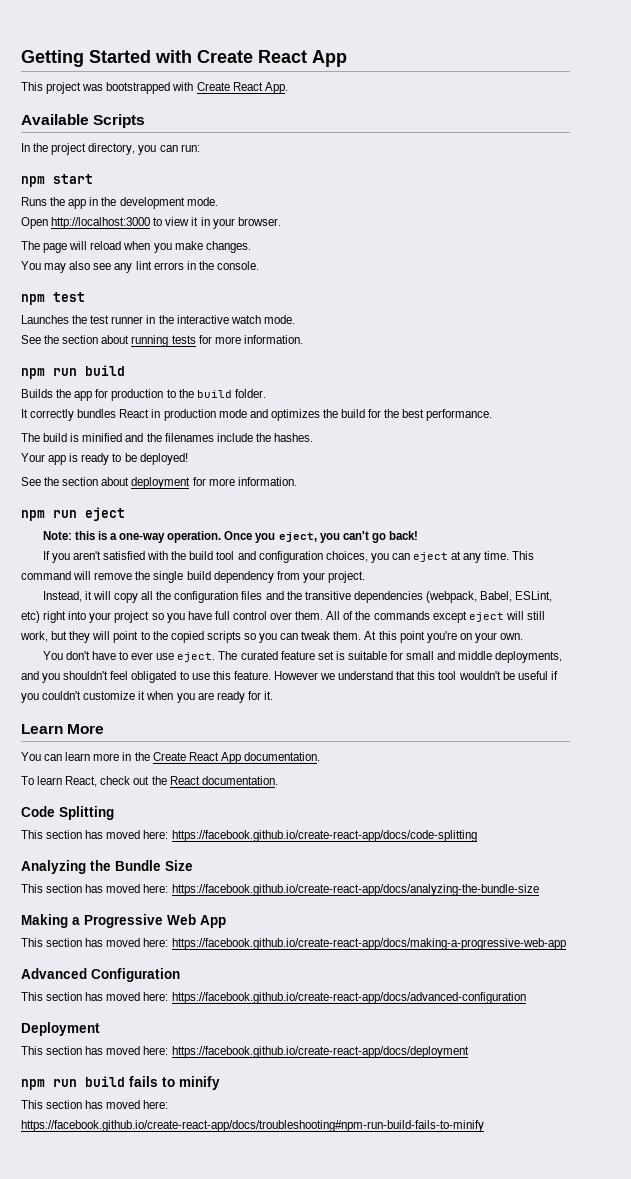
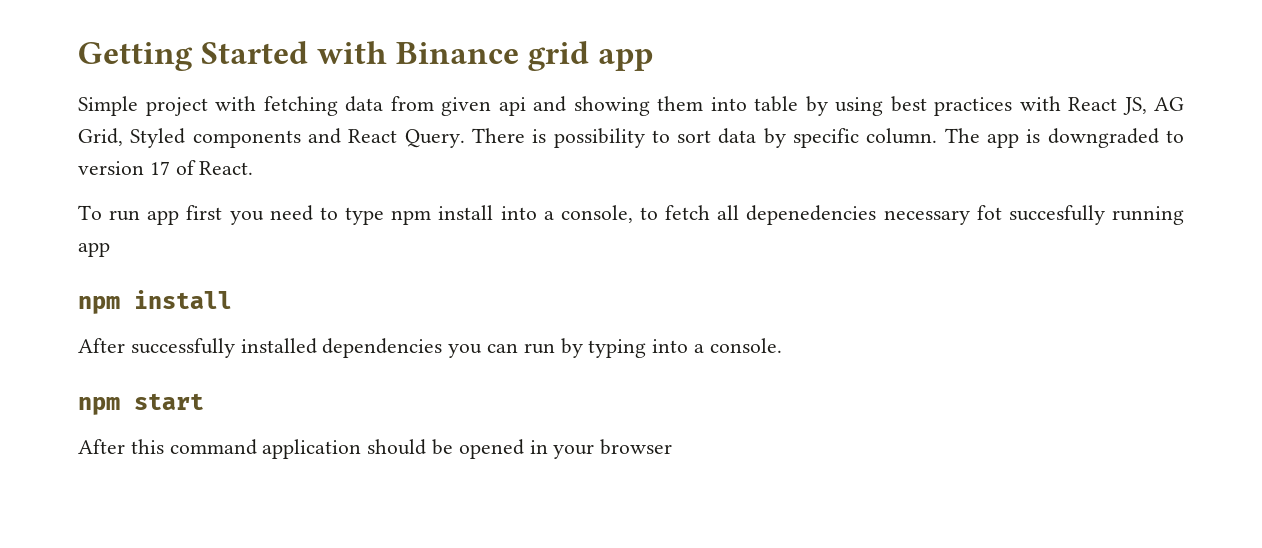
- Getting Started with Create React App
- This project was bootstrapped with Create React App.
- Available Scripts
- In the project directory, you can run:
+ Getting Started with Binance grid app
+ Simple project with fetching data from given api and showing them into table by using best practices with React JS, AG Grid, Styled components and React Query. There is possibility to sort data by specific column. The app is downgraded to version 17 of React.
+ To run app first you need to type npm install into a console, to fetch all depenedencies necessary fot succesfully running app
+ npm install
+ After successfully installed dependencies you can run by typing into a console.
  npm start
- Runs the app in the development mode.
- Open http://localhost:3000 to view it in your browser.
- The page will reload when you make changes.
- You may also see any lint errors in the console.
- npm test
- Launches the test runner in the interactive watch mode.
- See the section about running tests for more information.
- npm run build
- Builds the app for production to the build folder.
- It correctly bundles React in production mode and optimizes the build for the best performance.
- The build is minified and the filenames include the hashes.
- Your app is ready to be deployed!
- See the section about deployment for more information.
- npm run eject
- Note: this is a one-way operation. Once you eject, you can't go back!
- If you aren't satisfied with the build tool and configuration choices, you can eject at any time. This command will remove the single build dependency from your project.
- Instead, it will copy all the configuration files and the transitive dependencies (webpack, Babel, ESLint, etc) right into your project so you have full control over them. All of the commands except eject will still work, but they will point to the copied scripts so you can tweak them. At this point you're on your own.
- You don't have to ever use eject. The curated feature set is suitable for small and middle deployments, and you shouldn't feel obligated to use this feature. However we understand that this tool wouldn't be useful if you couldn't customize it when you are ready for it.
- Learn More
- You can learn more in the Create React App documentation.
- To learn React, check out the React documentation.
- Code Splitting
- This section has moved here: https://facebook.github.io/create-react-app/docs/code-splitting
- Analyzing the Bundle Size
- This section has moved here: https://facebook.github.io/create-react-app/docs/analyzing-the-bundle-size
- Making a Progressive Web App
- This section has moved here: https://facebook.github.io/create-react-app/docs/making-a-progressive-web-app
- Advanced Configuration
- This section has moved here: https://facebook.github.io/create-react-app/docs/advanced-configuration
- Deployment
- This section has moved here: https://facebook.github.io/create-react-app/docs/deployment
- npm run build fails to minify
- This section has moved here: https://facebook.github.io/create-react-app/docs/troubleshooting#npm-run-build-fails-to-minify
+ After this command application should be opened in your browser

